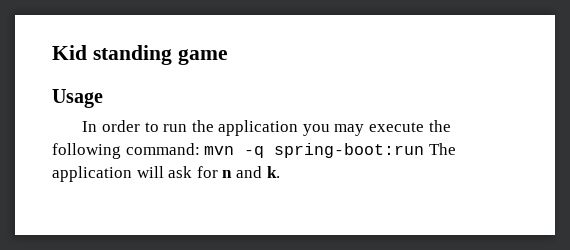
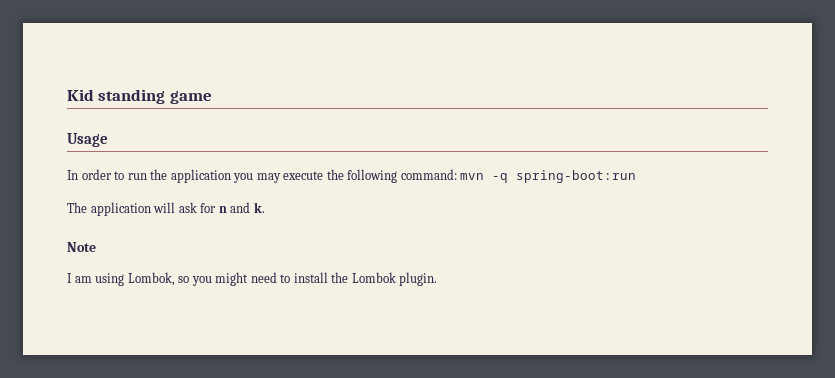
- In order to run the application you may execute the following command: mvn -q spring-boot:run The application will ask for n and k.
+ In order to run the application you may execute the following command: mvn -q spring-boot:run
+ The application will ask for n and k.
+ Note
+ I am using Lombok, so you might need to install the Lombok plugin.

